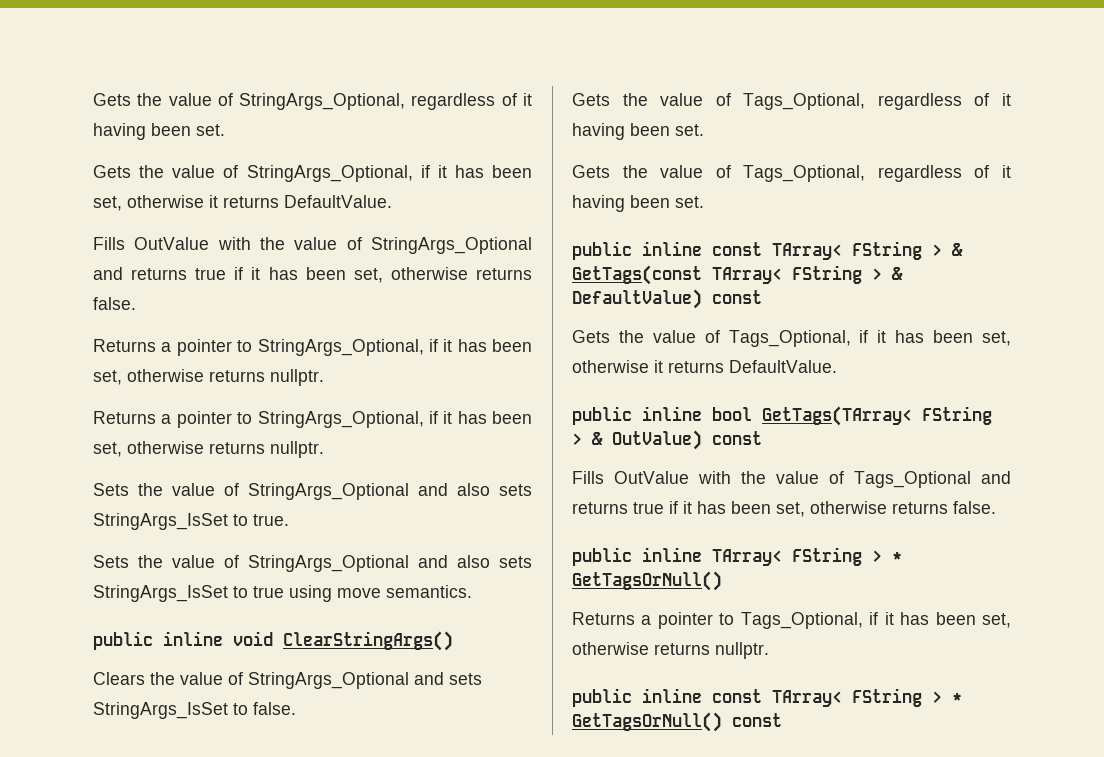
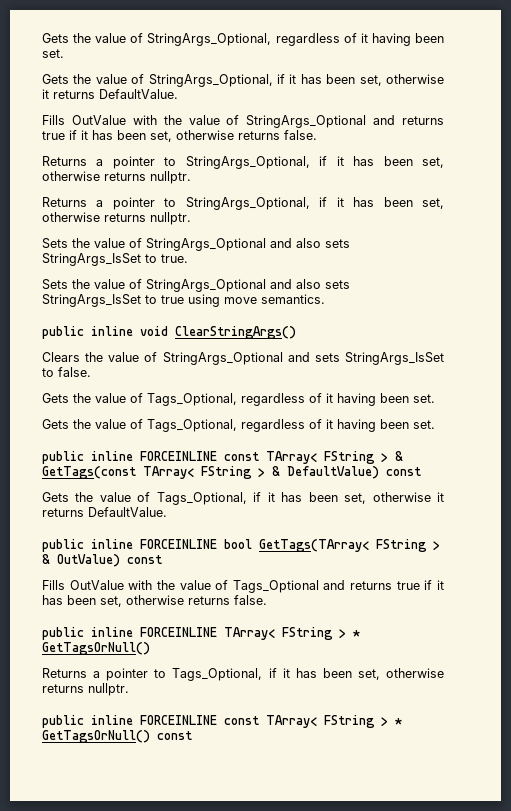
- public inline const TArray< FString > & GetTags(const TArray< FString > & DefaultValue) const
+ public inline FORCEINLINE const TArray< FString > & GetTags(const TArray< FString > & DefaultValue) const
- public inline bool GetTags(TArray< FString > & OutValue) const
+ public inline FORCEINLINE bool GetTags(TArray< FString > & OutValue) const
- public inline TArray< FString > * GetTagsOrNull()
+ public inline FORCEINLINE TArray< FString > * GetTagsOrNull()
- public inline const TArray< FString > * GetTagsOrNull() const
+ public inline FORCEINLINE const TArray< FString > * GetTagsOrNull() const

